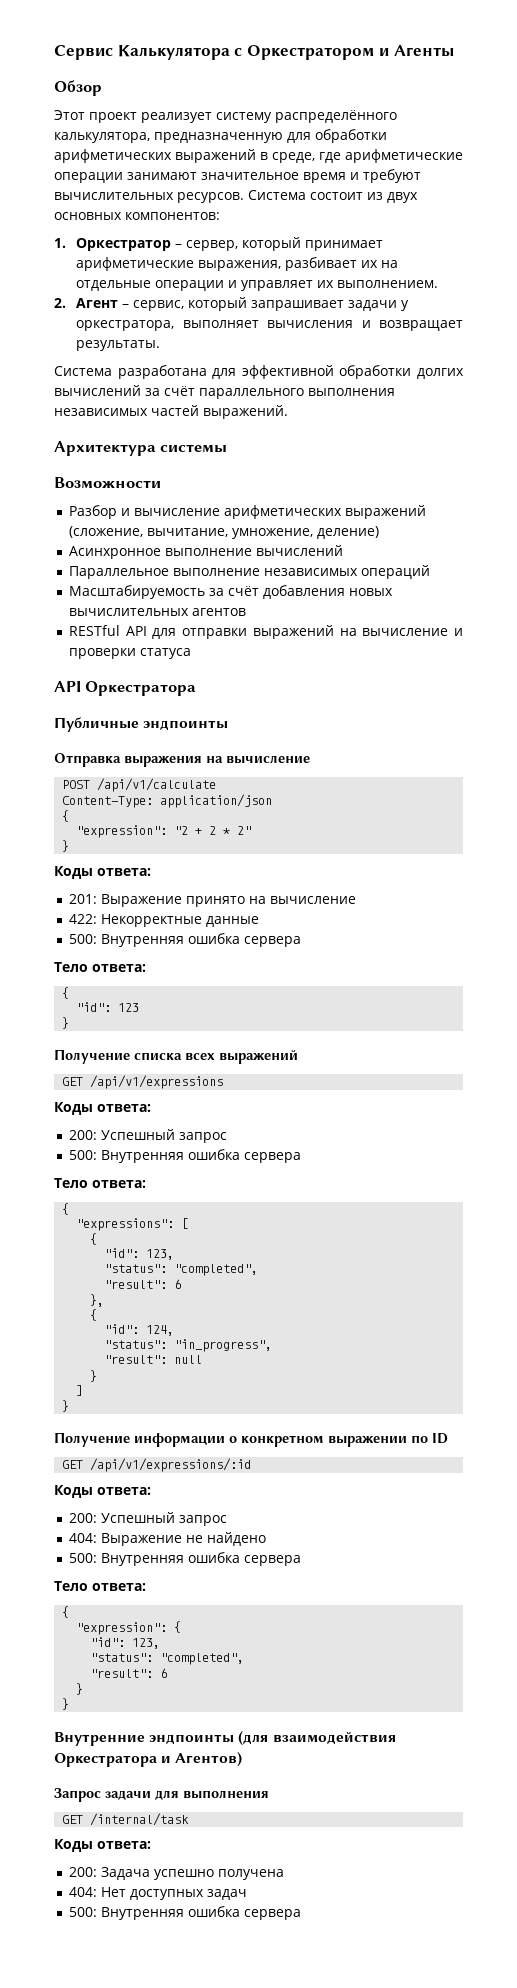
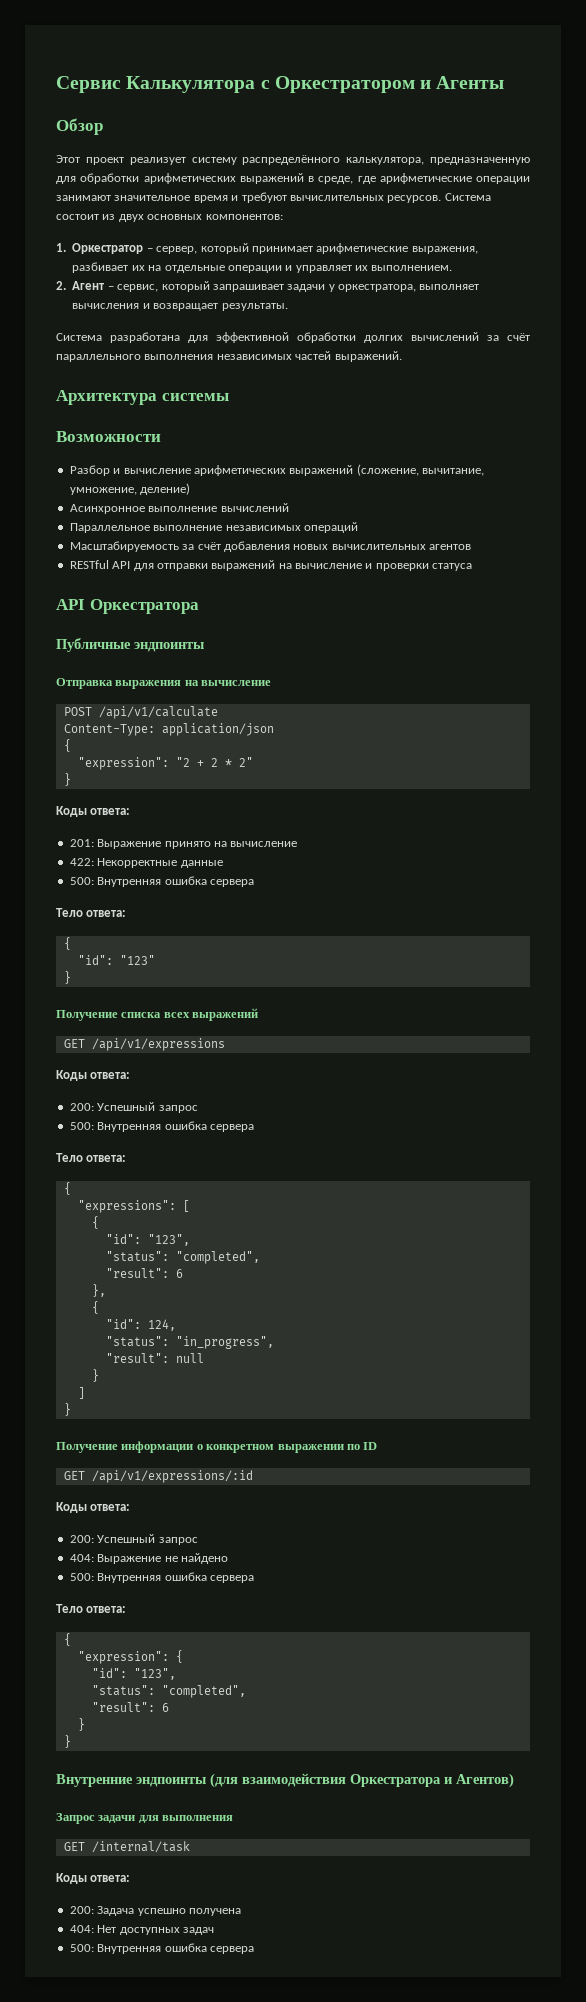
- "id": 123
+ "id": "123"
  "expressions": [
  {
- "id": 123,
+ "id": "123",
  "expression": {
- "id": 123,
+ "id": "123",

